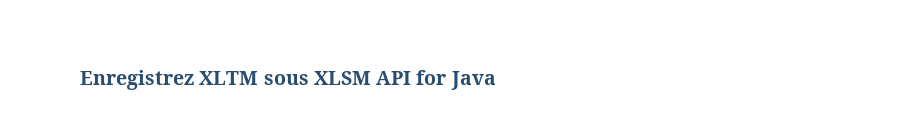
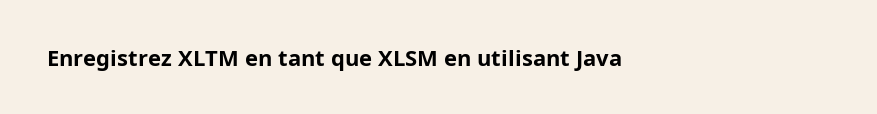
- Enregistrez XLTM sous XLSM API for Java
+ Enregistrez XLTM en tant que XLSM en utilisant Java

